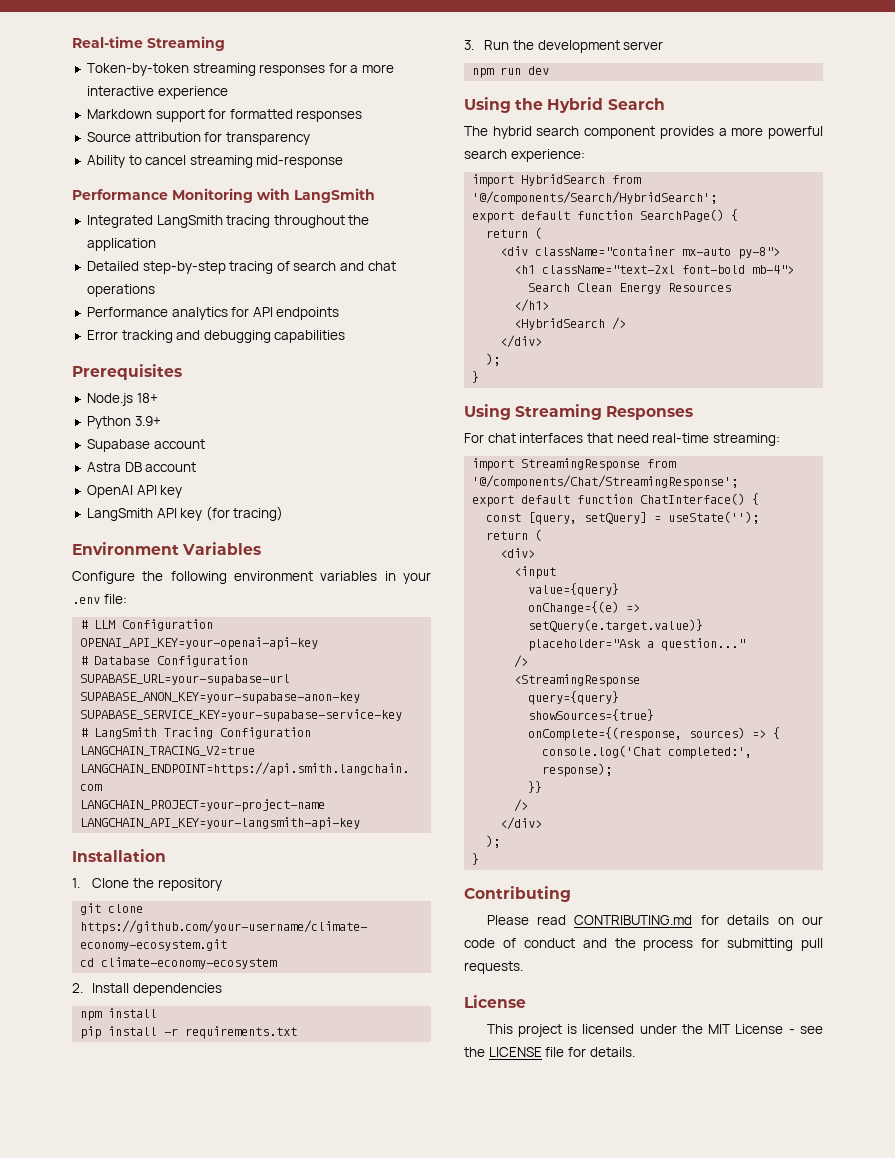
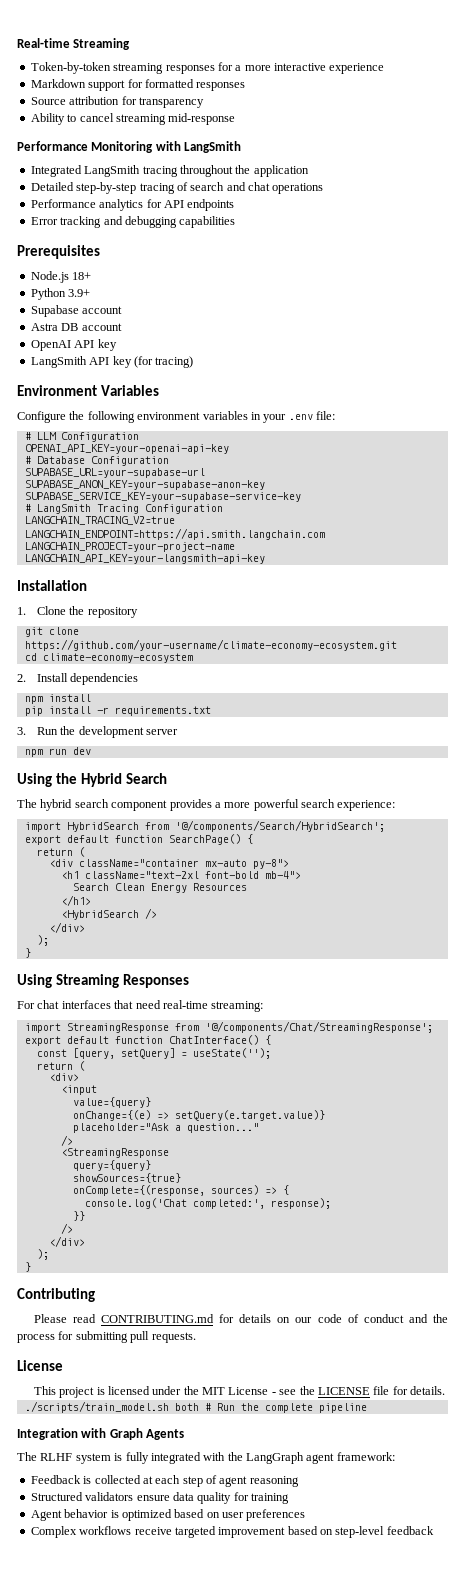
+ ./scripts/train_model.sh both # Run the complete pipeline
+ Integration with Graph Agents
+ The RLHF system is fully integrated with the LangGraph agent framework:
+ Feedback is collected at each step of agent reasoning
+ Structured validators ensure data quality for training
+ Agent behavior is optimized based on user preferences
+ Complex workflows receive targeted improvement based on step-level feedback

